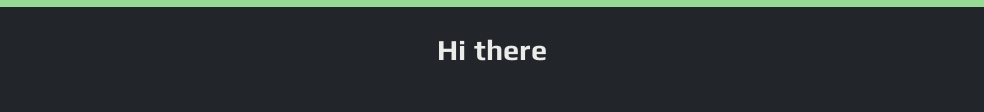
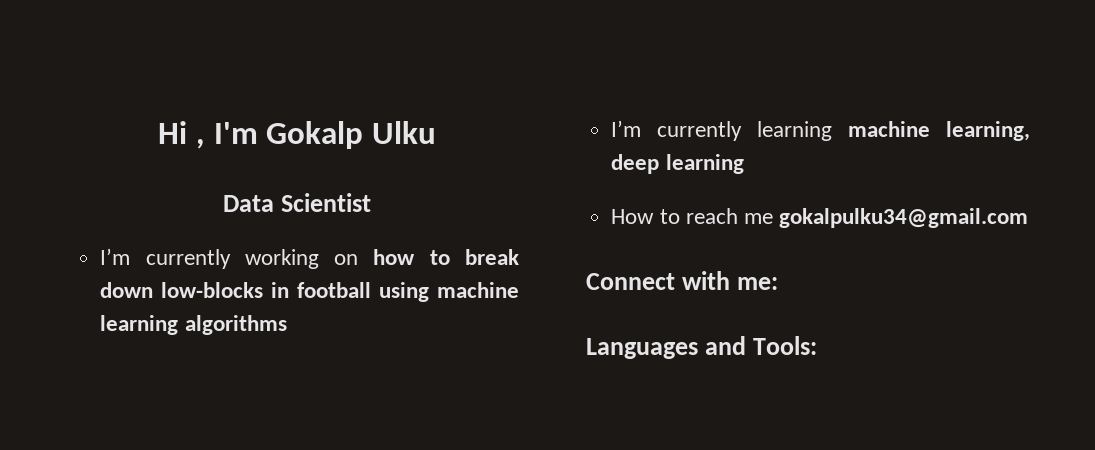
- Hi there
+ Hi , I'm Gokalp Ulku
+ Data Scientist
+ I’m currently working on how to break down low-blocks in football using machine learning algorithms
+ I’m currently learning machine learning, deep learning
+ How to reach me gokalpulku34@gmail.com
+ Connect with me:
+ Languages and Tools:

